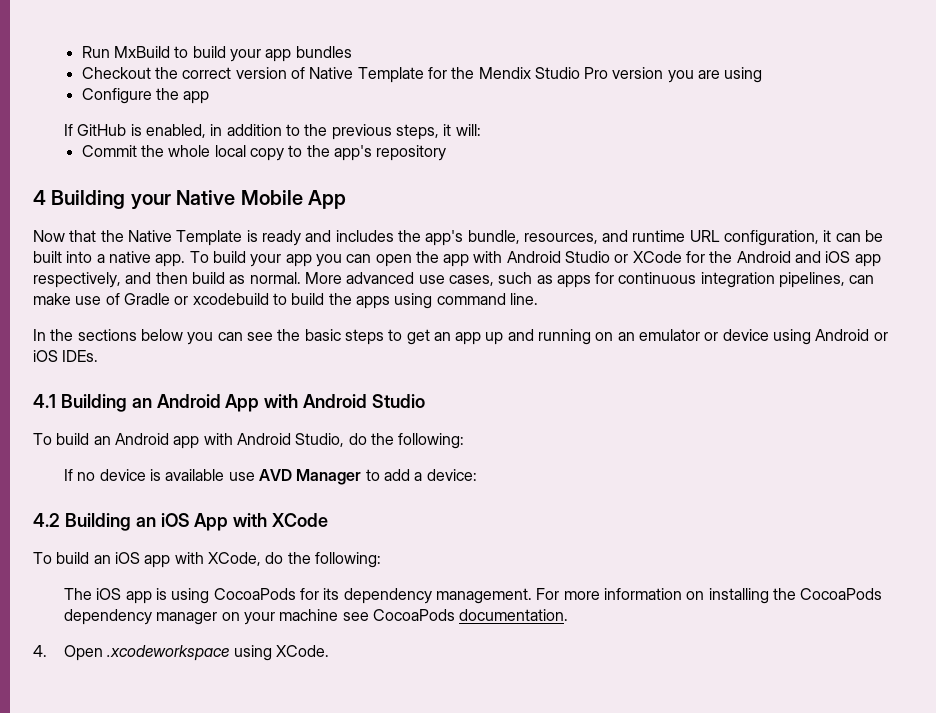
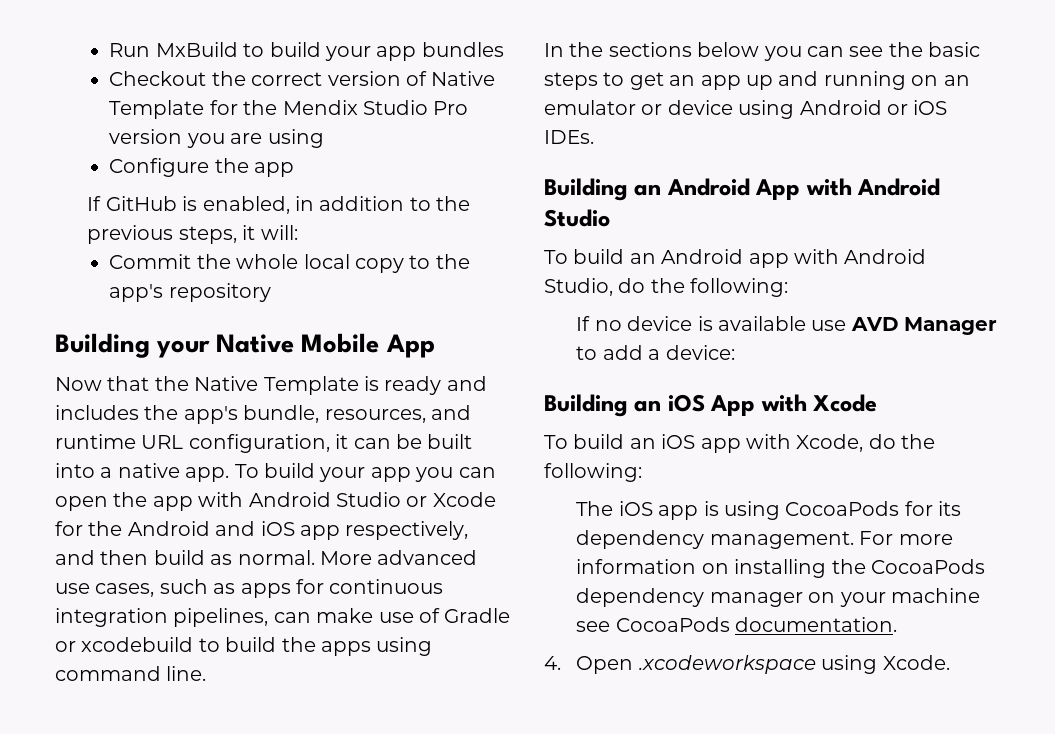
- 4 Building your Native Mobile App
+ Building your Native Mobile App
- To build your app you can open the app with Android Studio or XCode for the Android and iOS app respectively, and then build as normal.
+ To build your app you can open the app with Android Studio or Xcode for the Android and iOS app respectively, and then build as normal.
- 4.1 Building an Android App with Android Studio
+ Building an Android App with Android Studio
- 4.2 Building an iOS App with XCode
+ Building an iOS App with Xcode
- To build an iOS app with XCode, do the following:
+ To build an iOS app with Xcode, do the following:
- 4. Open .xcodeworkspace using XCode.
+ 4. Open .xcodeworkspace using Xcode.

